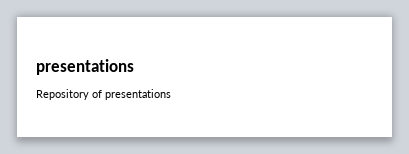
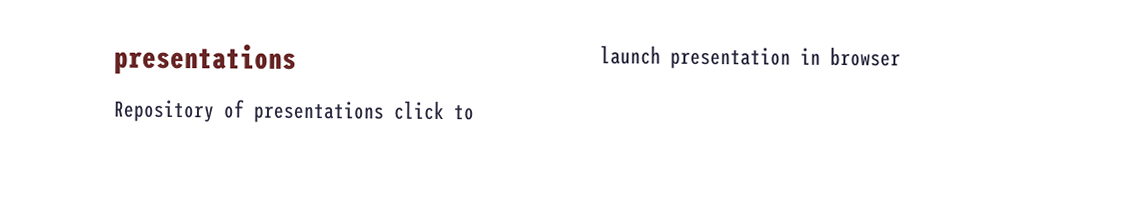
- Repository of presentations
+ Repository of presentations click to launch presentation in browser

